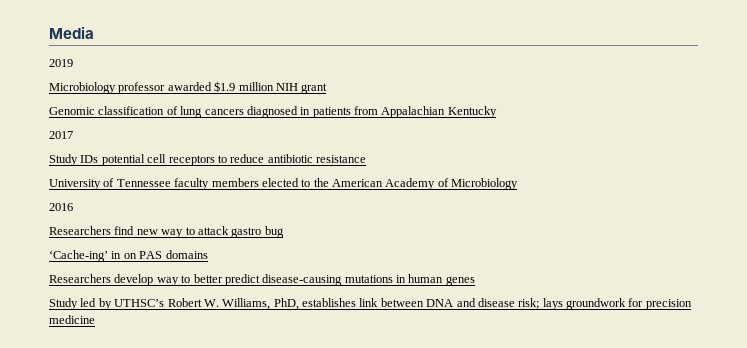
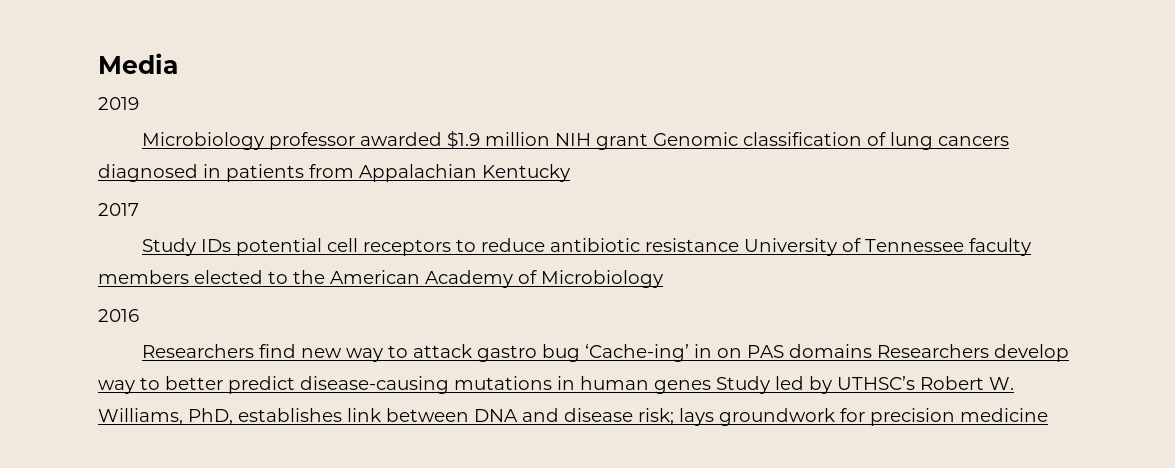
- Microbiology professor awarded $1.9 million NIH grant
- Genomic classification of lung cancers diagnosed in patients from Appalachian Kentucky
+ Microbiology professor awarded $1.9 million NIH grant Genomic classification of lung cancers diagnosed in patients from Appalachian Kentucky
- Study IDs potential cell receptors to reduce antibiotic resistance
- University of Tennessee faculty members elected to the American Academy of Microbiology
+ Study IDs potential cell receptors to reduce antibiotic resistance University of Tennessee faculty members elected to the American Academy of Microbiology
- Researchers find new way to attack gastro bug
- ‘Cache-ing’ in on PAS domains
- Researchers develop way to better predict disease-causing mutations in human genes
- Study led by UTHSC’s Robert W. Williams, PhD, establishes link between DNA and disease risk; lays groundwork for precision medicine
+ Researchers find new way to attack gastro bug ‘Cache-ing’ in on PAS domains Researchers develop way to better predict disease-causing mutations in human genes Study led by UTHSC’s Robert W. Williams, PhD, establishes link between DNA and disease risk; lays groundwork for precision medicine

